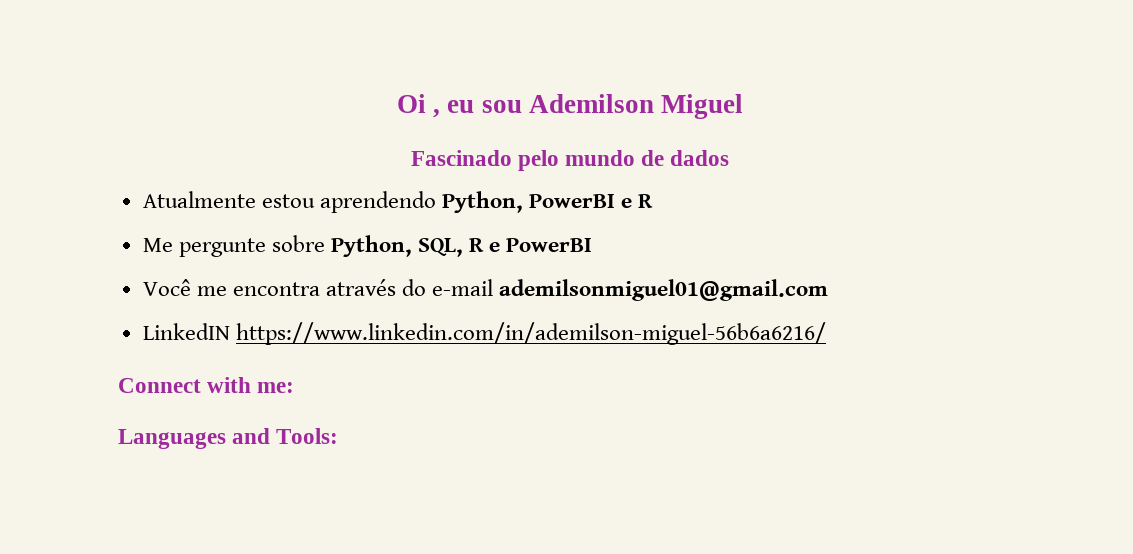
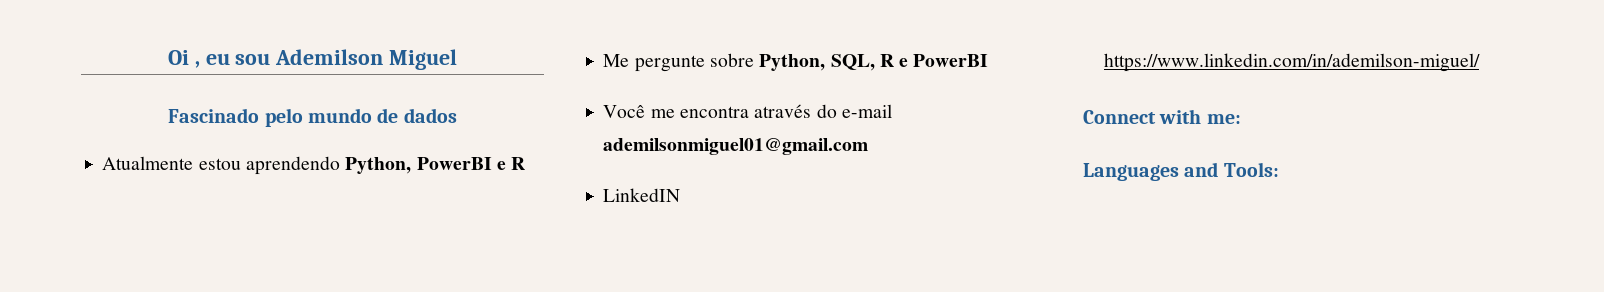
- LinkedIN https://www.linkedin.com/in/ademilson-miguel-56b6a6216/
+ LinkedIN https://www.linkedin.com/in/ademilson-miguel/

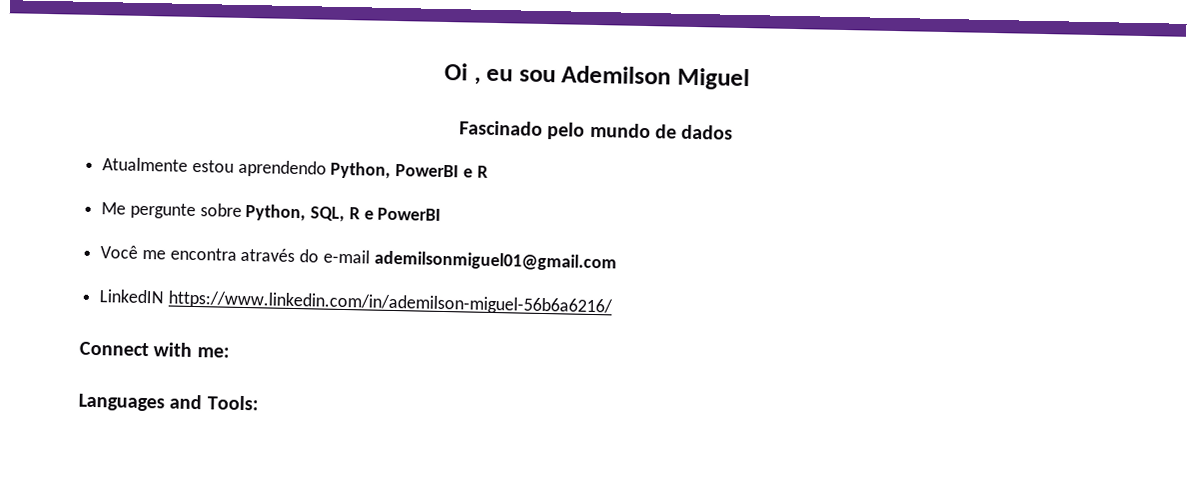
- LinkedIN https://www.linkedin.com/in/ademilson-miguel/
+ LinkedIN https://www.linkedin.com/in/ademilson-miguel-56b6a6216/

